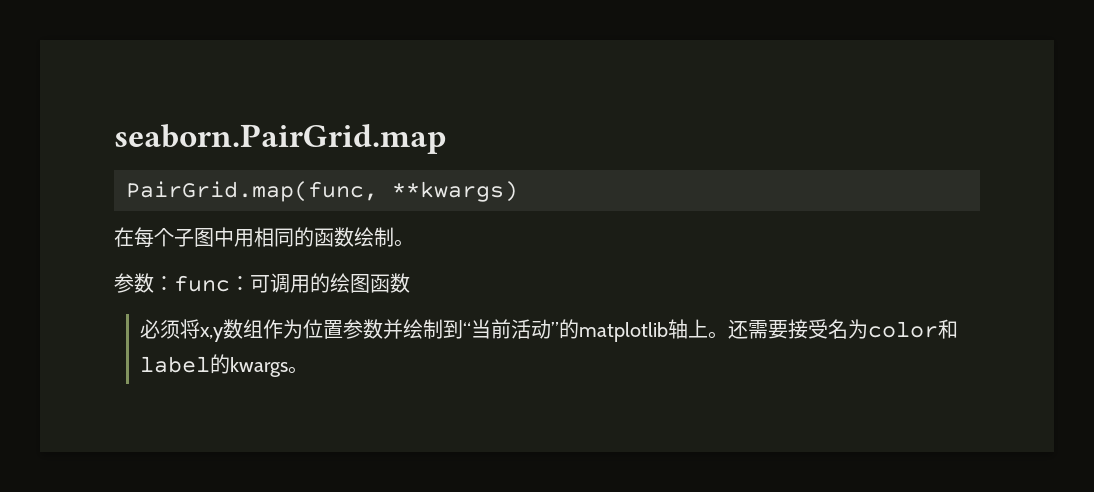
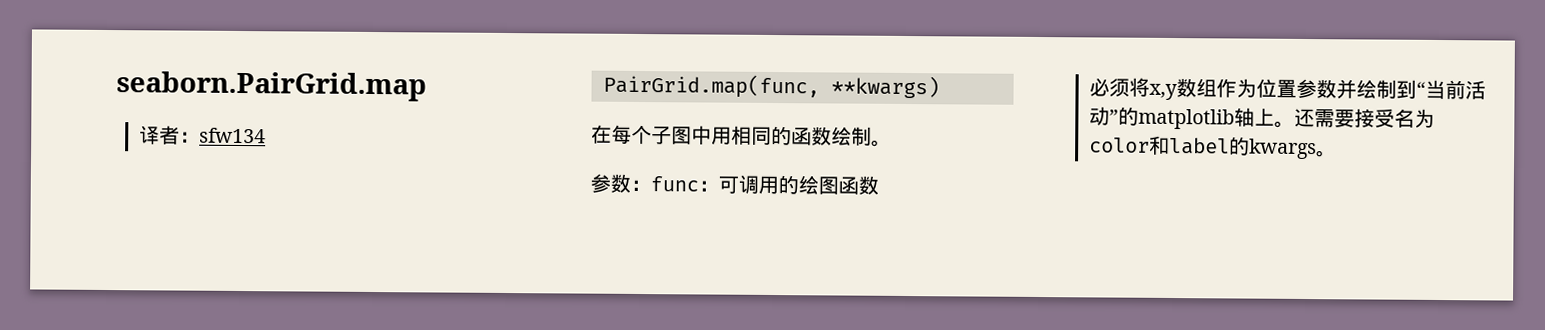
+ 译者：sfw134

